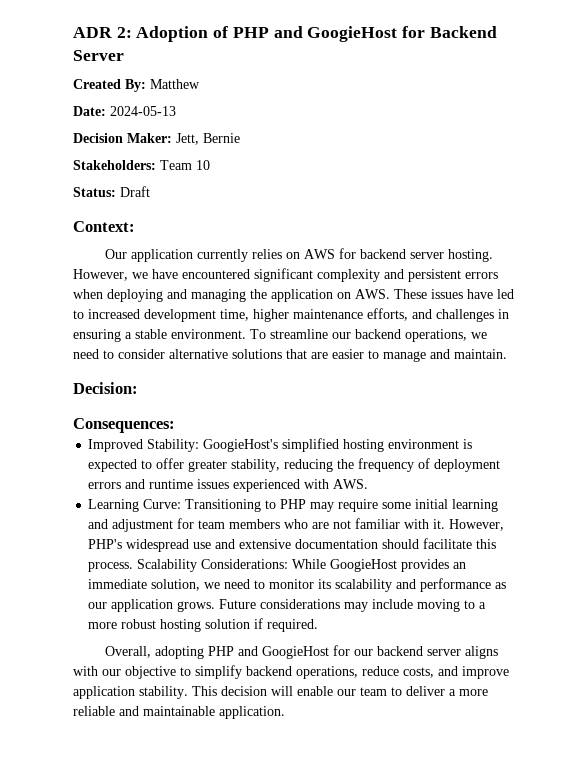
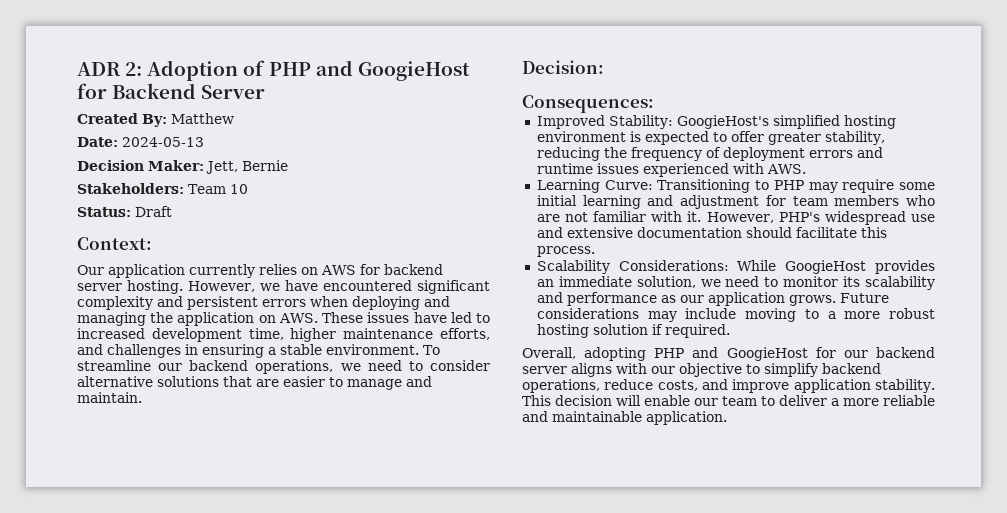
- However, PHP's widespread use and extensive documentation should facilitate this process. Scalability Considerations: While GoogieHost provides an immediate solution, we need to monitor its scalability and performance as our application grows.
+ However, PHP's widespread use and extensive documentation should facilitate this process.
+ Scalability Considerations: While GoogieHost provides an immediate solution, we need to monitor its scalability and performance as our application grows.

